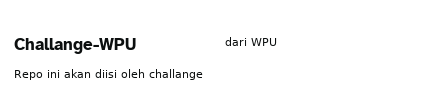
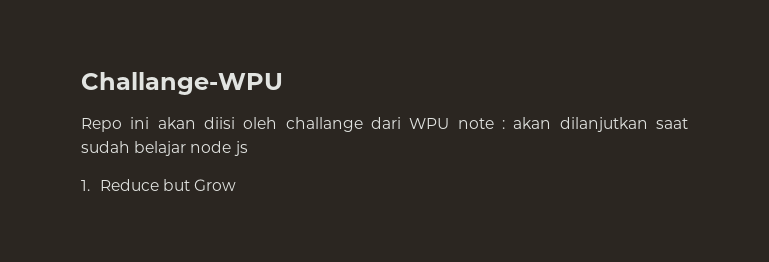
- Repo ini akan diisi oleh challange dari WPU
+ Repo ini akan diisi oleh challange dari WPU note : akan dilanjutkan saat sudah belajar node js
+ 1. Reduce but Grow

